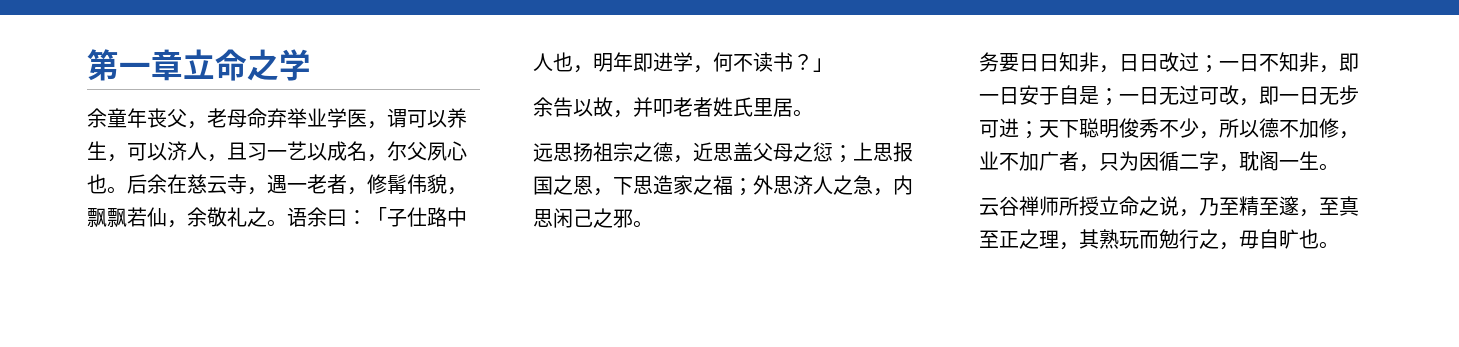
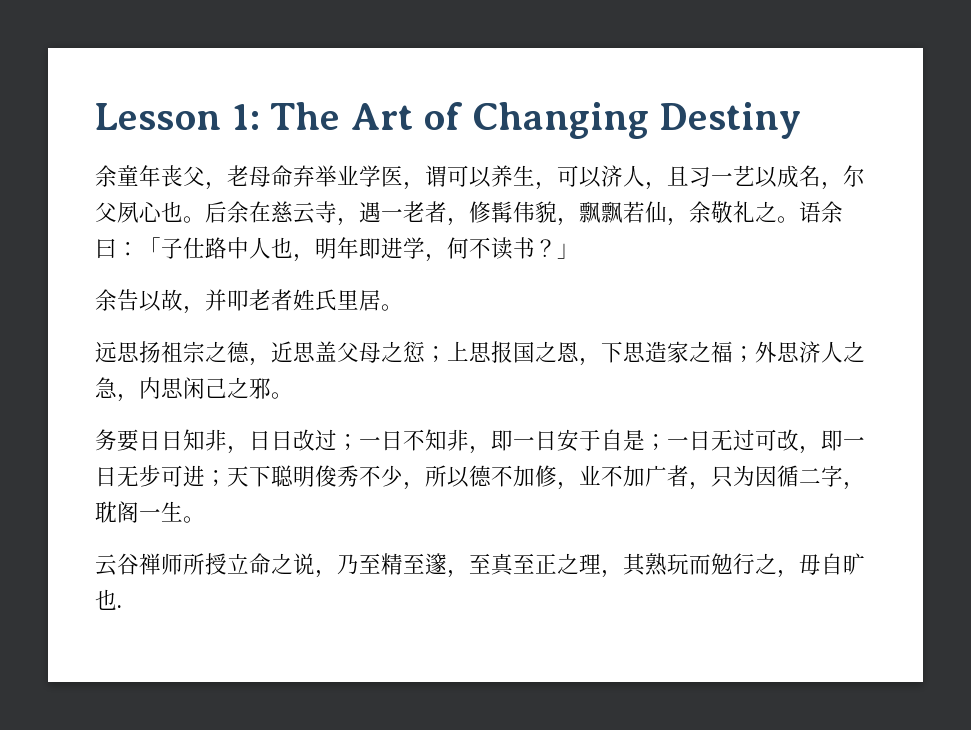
- 第一章立命之学
+ Lesson 1: The Art of Changing Destiny
- 云谷禅师所授立命之说，乃至精至邃，至真至正之理，其熟玩而勉行之，毋自旷也。
+ 云谷禅师所授立命之说，乃至精至邃，至真至正之理，其熟玩而勉行之，毋自旷也.

